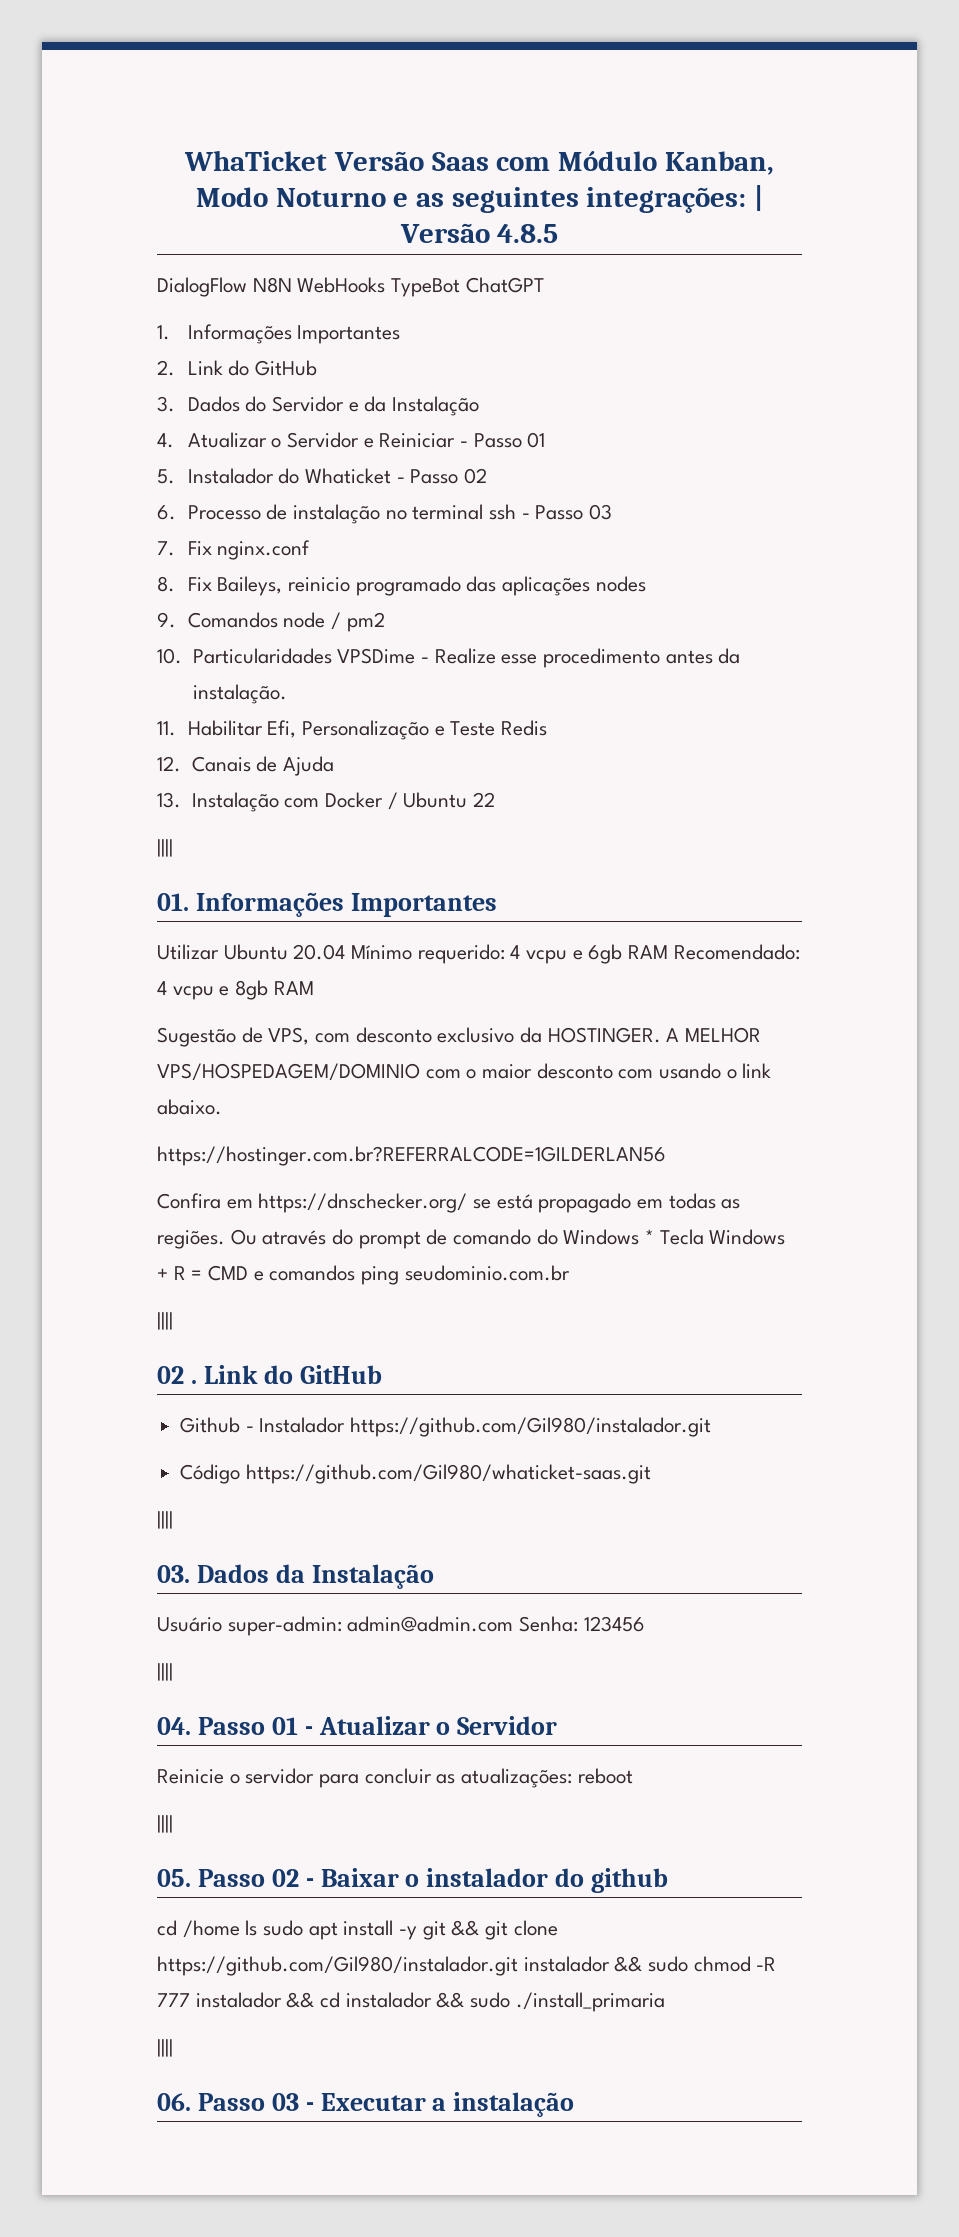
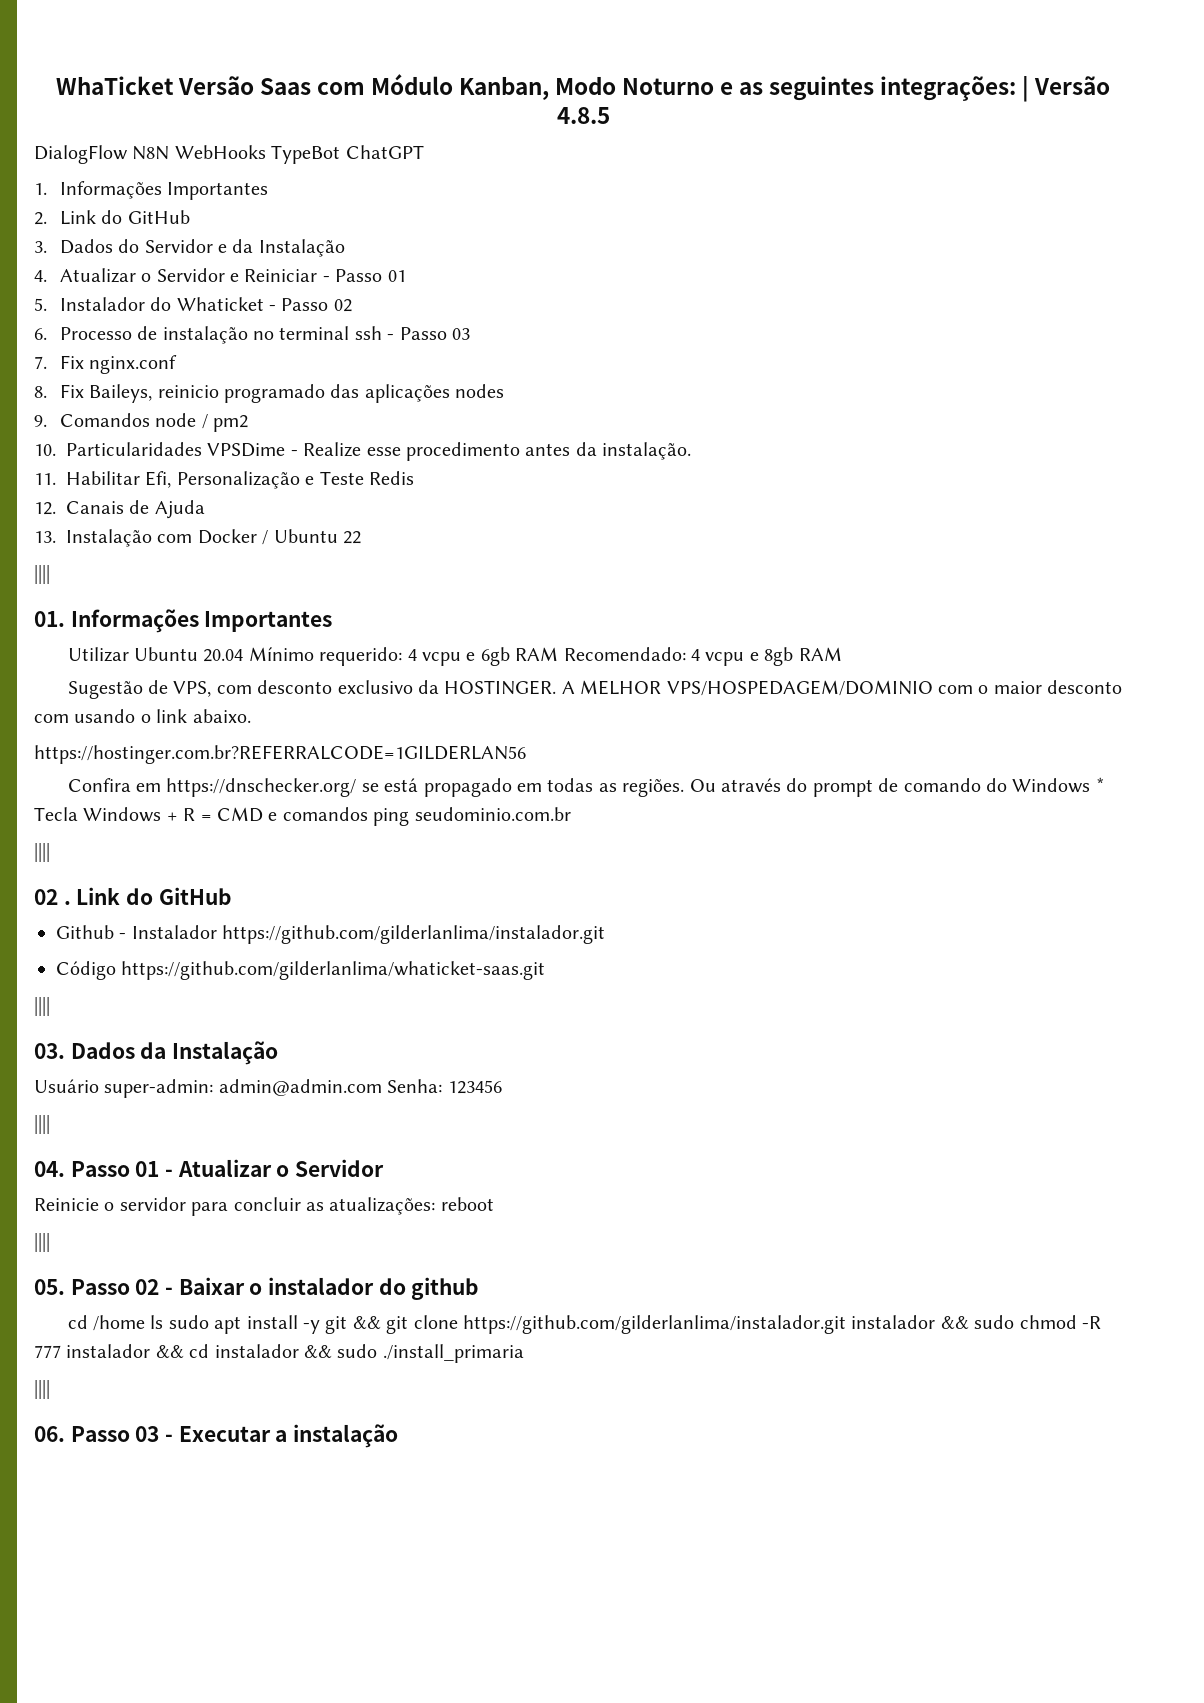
- Github - Instalador https://github.com/Gil980/instalador.git
+ Github - Instalador https://github.com/gilderlanlima/instalador.git
- Código https://github.com/Gil980/whaticket-saas.git
+ Código https://github.com/gilderlanlima/whaticket-saas.git
- cd /home ls sudo apt install -y git && git clone https://github.com/Gil980/instalador.git instalador && sudo chmod -R 777 instalador && cd instalador && sudo ./install_primaria
+ cd /home ls sudo apt install -y git && git clone https://github.com/gilderlanlima/instalador.git instalador && sudo chmod -R 777 instalador && cd instalador && sudo ./install_primaria

